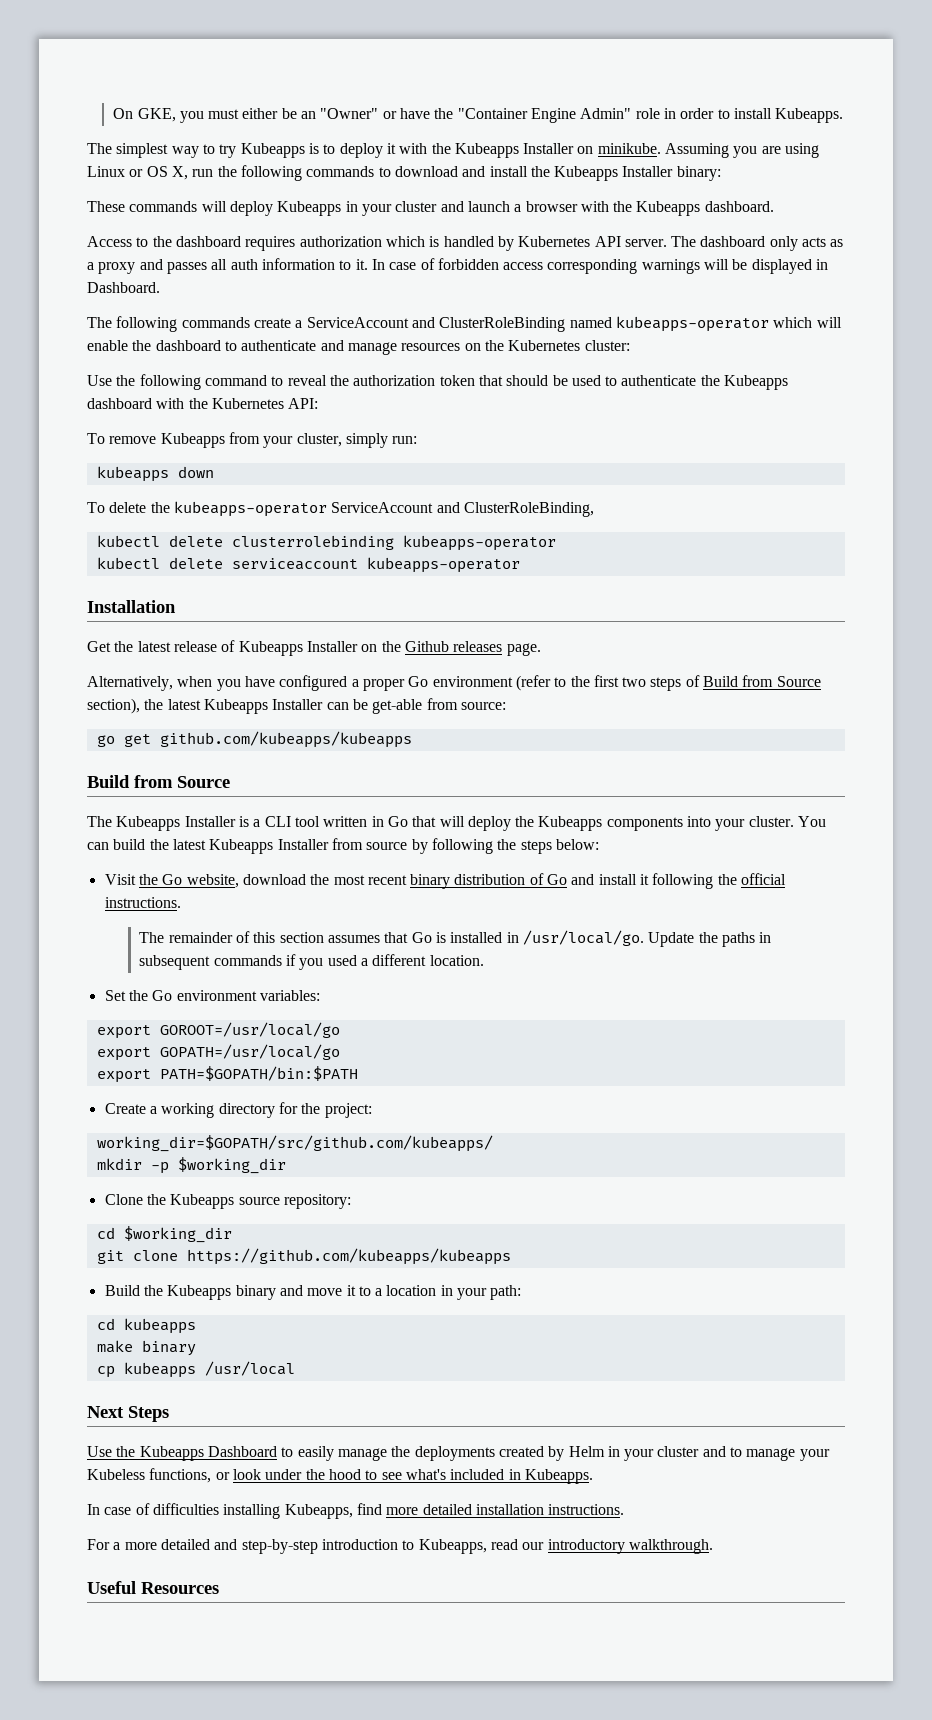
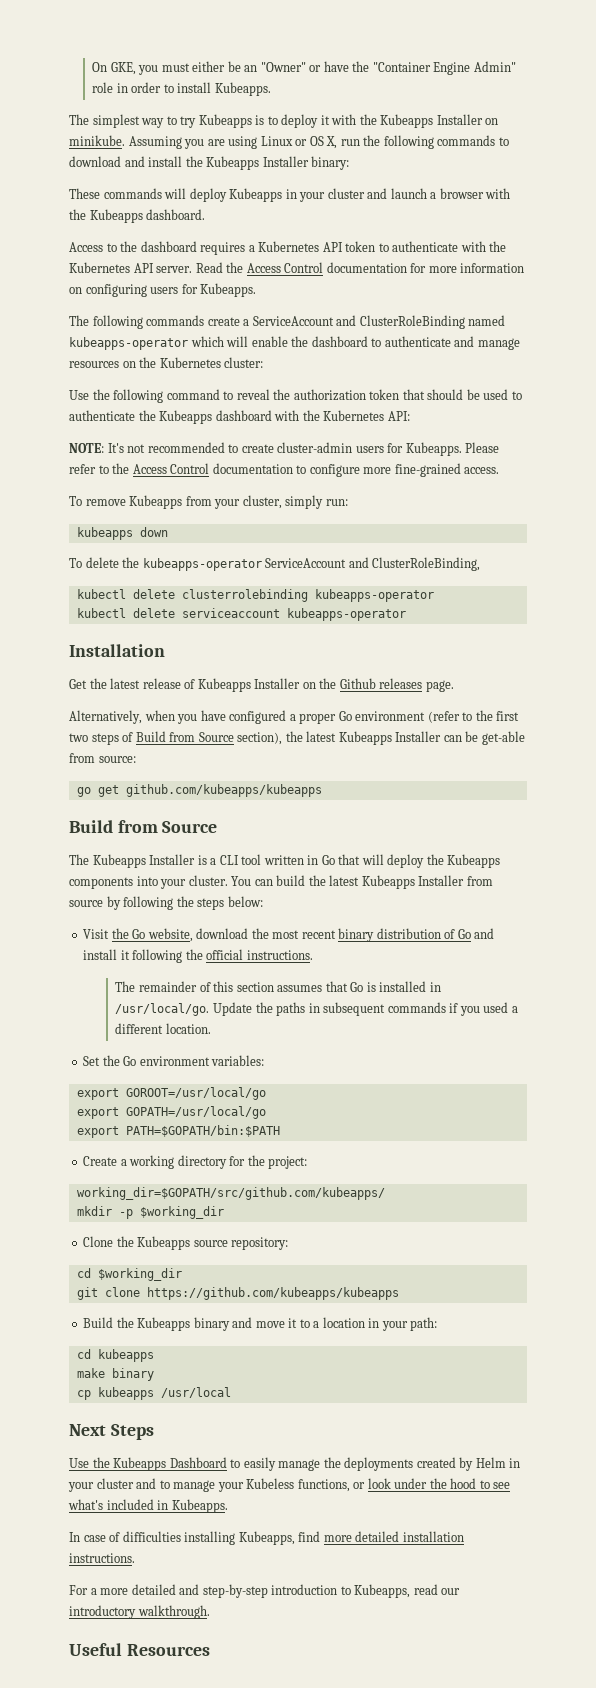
- Access to the dashboard requires authorization which is handled by Kubernetes API server. The dashboard only acts as a proxy and passes all auth information to it. In case of forbidden access corresponding warnings will be displayed in Dashboard.
+ Access to the dashboard requires a Kubernetes API token to authenticate with the Kubernetes API server. Read the Access Control documentation for more information on configuring users for Kubeapps.
+ NOTE: It's not recommended to create cluster-admin users for Kubeapps. Please refer to the Access Control documentation to configure more fine-grained access.

